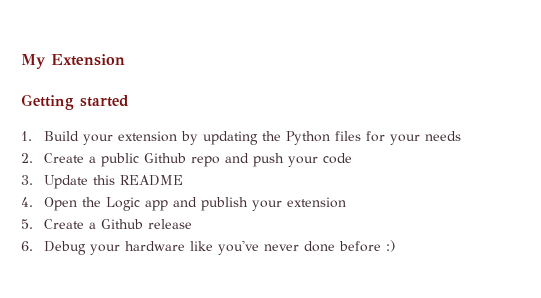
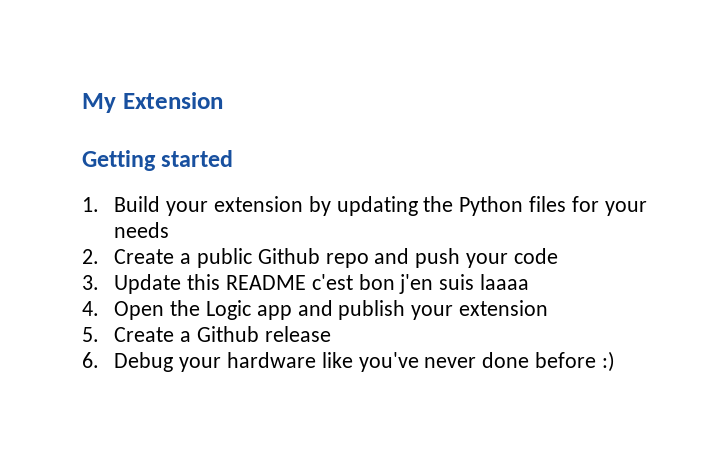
- 3. Update this README
+ 3. Update this README c'est bon j'en suis laaaa

